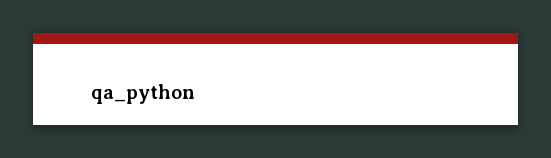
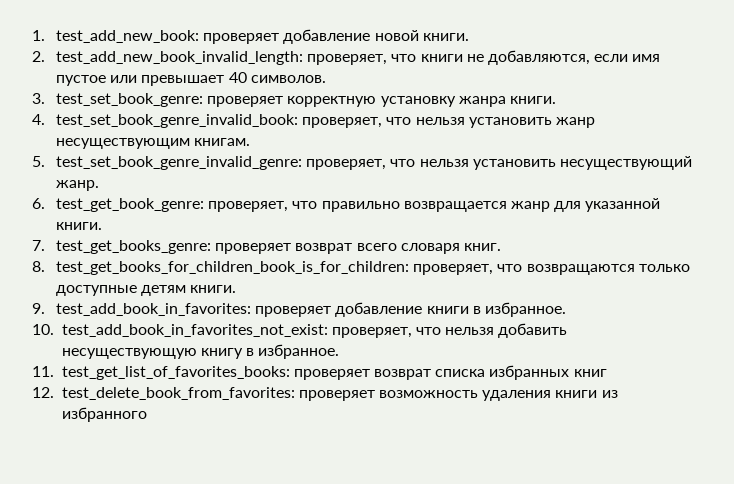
- qa_python
+ 1. test_add_new_book: проверяет добавление новой книги.
+ 2. test_add_new_book_invalid_length: проверяет, что книги не добавляются, если имя пустое или превышает 40 символов.
+ 3. test_set_book_genre: проверяет корректную установку жанра книги.
+ 4. test_set_book_genre_invalid_book: проверяет, что нельзя установить жанр несуществующим книгам.
+ 5. test_set_book_genre_invalid_genre: проверяет, что нельзя установить несуществующий жанр.
+ 6. test_get_book_genre: проверяет, что правильно возвращается жанр для указанной книги.
+ 7. test_get_books_genre: проверяет возврат всего словаря книг.
+ 8. test_get_books_for_children_book_is_for_children: проверяет, что возвращаются только доступные детям книги.
+ 9. test_add_book_in_favorites: проверяет добавление книги в избранное.
+ 10. test_add_book_in_favorites_not_exist: проверяет, что нельзя добавить несуществующую книгу в избранное.
+ 11. test_get_list_of_favorites_books: проверяет возврат списка избранных книг
+ 12. test_delete_book_from_favorites: проверяет возможность удаления книги из избранного

